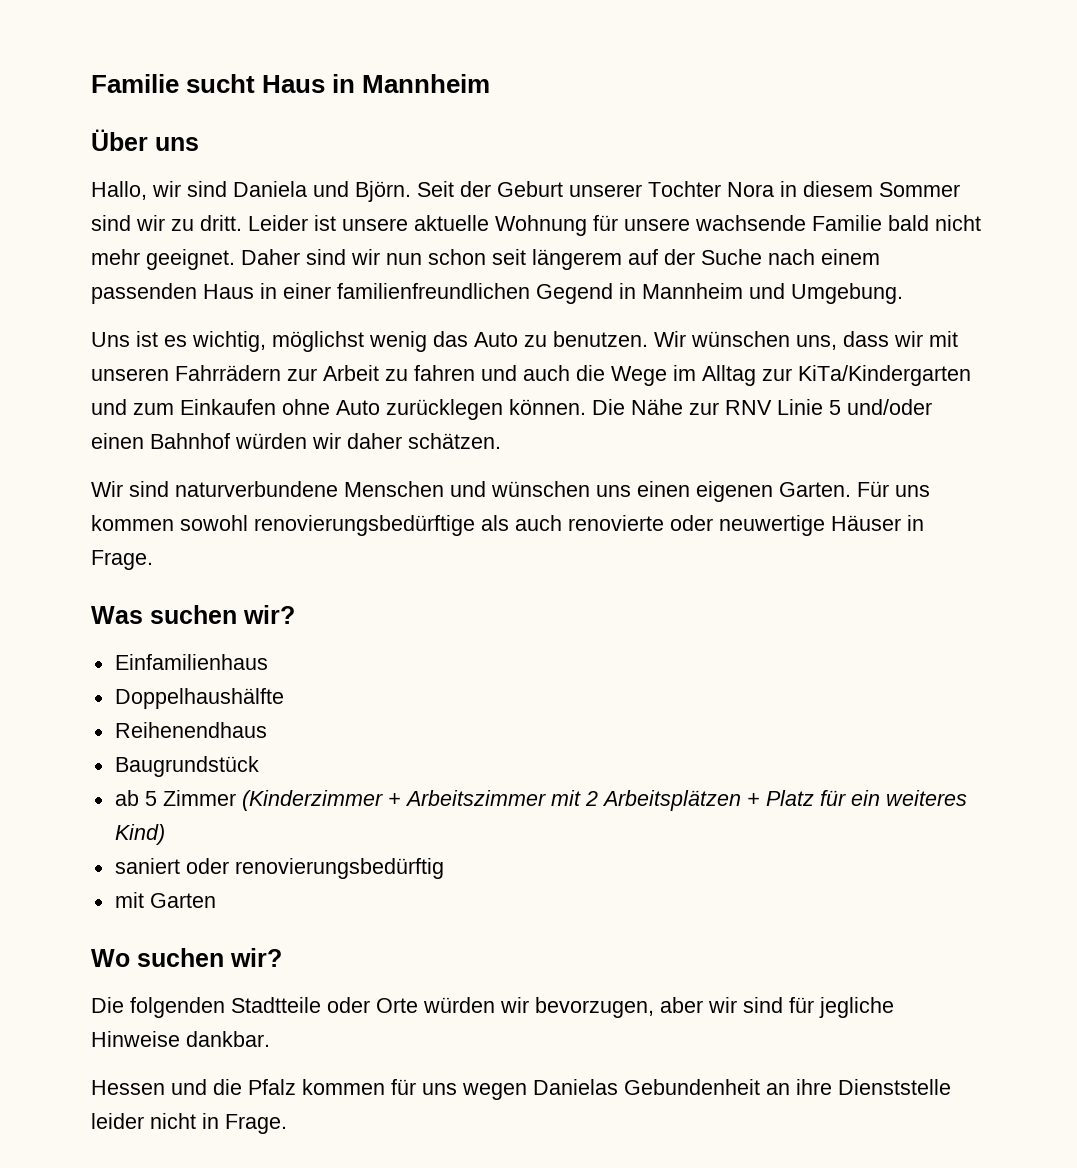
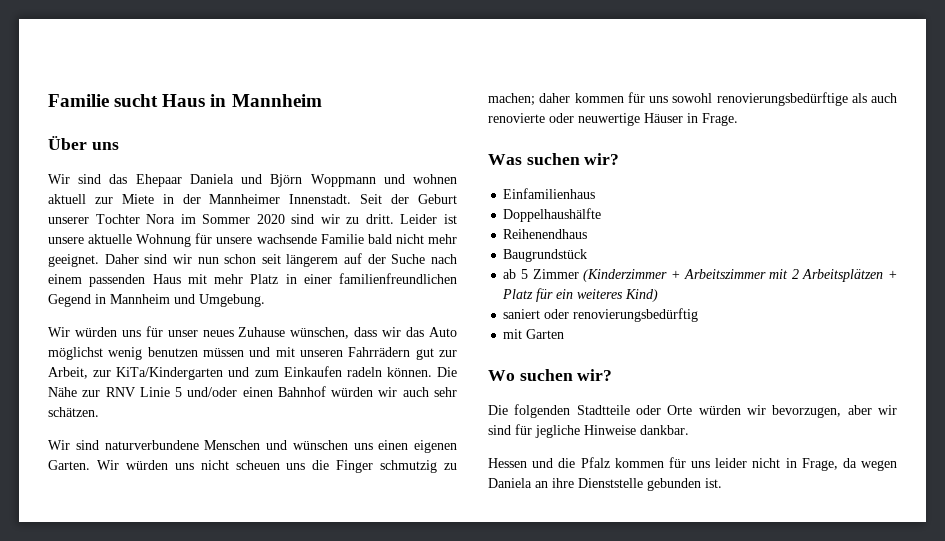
- Hallo, wir sind Daniela und Björn.
+ Wir sind das Ehepaar Daniela und Björn Woppmann und wohnen aktuell zur Miete in der Mannheimer Innenstadt.
- Seit der Geburt unserer Tochter Nora in diesem Sommer sind wir zu dritt.
+ Seit der Geburt unserer Tochter Nora im Sommer 2020 sind wir zu dritt.
- Daher sind wir nun schon seit längerem auf der Suche nach einem passenden Haus in einer familienfreundlichen Gegend in Mannheim und Umgebung.
+ Daher sind wir nun schon seit längerem auf der Suche nach einem passenden Haus mit mehr Platz in einer familienfreundlichen Gegend in Mannheim und Umgebung.
- Uns ist es wichtig, möglichst wenig das Auto zu benutzen. Wir wünschen uns, dass wir mit unseren Fahrrädern zur Arbeit zu fahren und auch die Wege im Alltag zur KiTa/Kindergarten und zum Einkaufen ohne Auto zurücklegen können.
+ Wir würden uns für unser neues Zuhause wünschen, dass wir das Auto möglichst wenig benutzen müssen und mit unseren Fahrrädern gut zur Arbeit, zur KiTa/Kindergarten und zum Einkaufen radeln können.
- Die Nähe zur RNV Linie 5 und/oder einen Bahnhof würden wir daher schätzen.
+ Die Nähe zur RNV Linie 5 und/oder einen Bahnhof würden wir auch sehr schätzen.
- Für uns kommen sowohl renovierungsbedürftige als auch renovierte oder neuwertige Häuser in Frage.
+ Wir würden uns nicht scheuen uns die Finger schmutzig zu machen; daher kommen für uns sowohl renovierungsbedürftige als auch renovierte oder neuwertige Häuser in Frage.
- Hessen und die Pfalz kommen für uns wegen Danielas Gebundenheit an ihre Dienststelle leider nicht in Frage.
+ Hessen und die Pfalz kommen für uns leider nicht in Frage, da wegen Daniela an ihre Dienststelle gebunden ist.

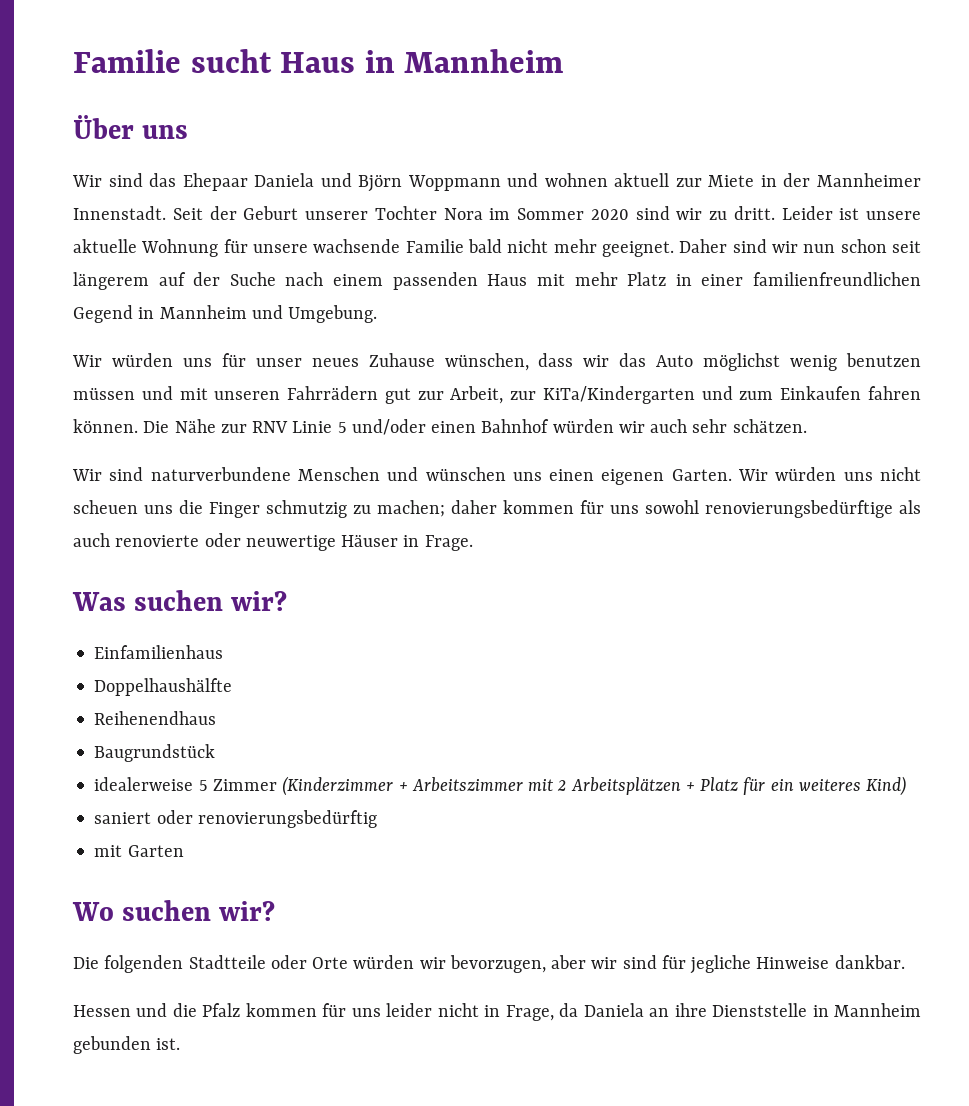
- Wir würden uns für unser neues Zuhause wünschen, dass wir das Auto möglichst wenig benutzen müssen und mit unseren Fahrrädern gut zur Arbeit, zur KiTa/Kindergarten und zum Einkaufen radeln können.
+ Wir würden uns für unser neues Zuhause wünschen, dass wir das Auto möglichst wenig benutzen müssen und mit unseren Fahrrädern gut zur Arbeit, zur KiTa/Kindergarten und zum Einkaufen fahren können.
- ab 5 Zimmer (Kinderzimmer + Arbeitszimmer mit 2 Arbeitsplätzen + Platz für ein weiteres Kind)
+ idealerweise 5 Zimmer (Kinderzimmer + Arbeitszimmer mit 2 Arbeitsplätzen + Platz für ein weiteres Kind)
- Hessen und die Pfalz kommen für uns leider nicht in Frage, da wegen Daniela an ihre Dienststelle gebunden ist.
+ Hessen und die Pfalz kommen für uns leider nicht in Frage, da Daniela an ihre Dienststelle in Mannheim gebunden ist.

